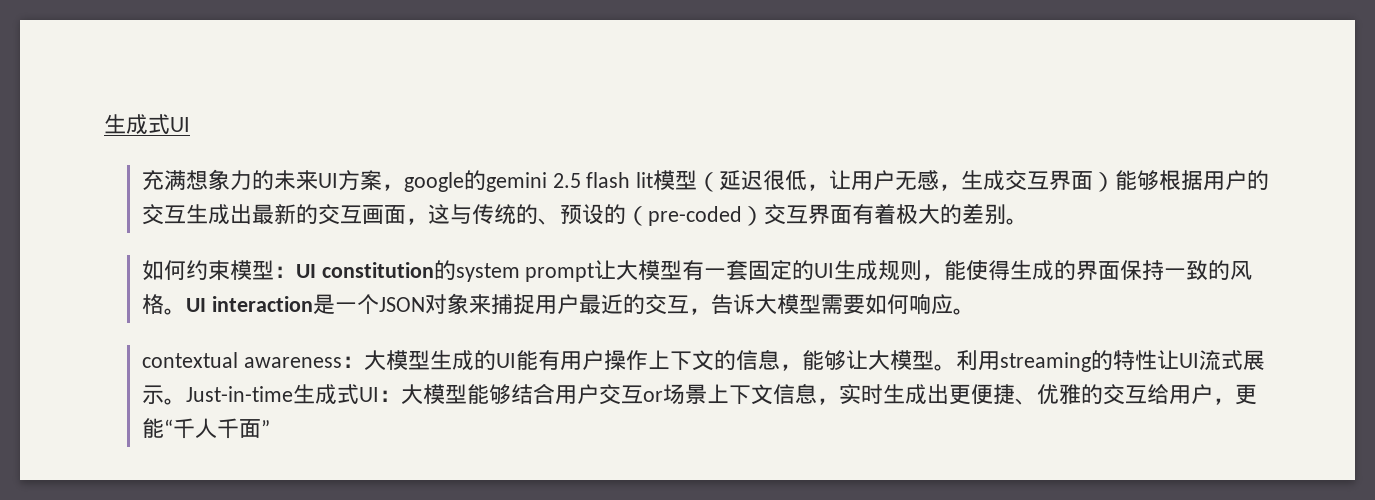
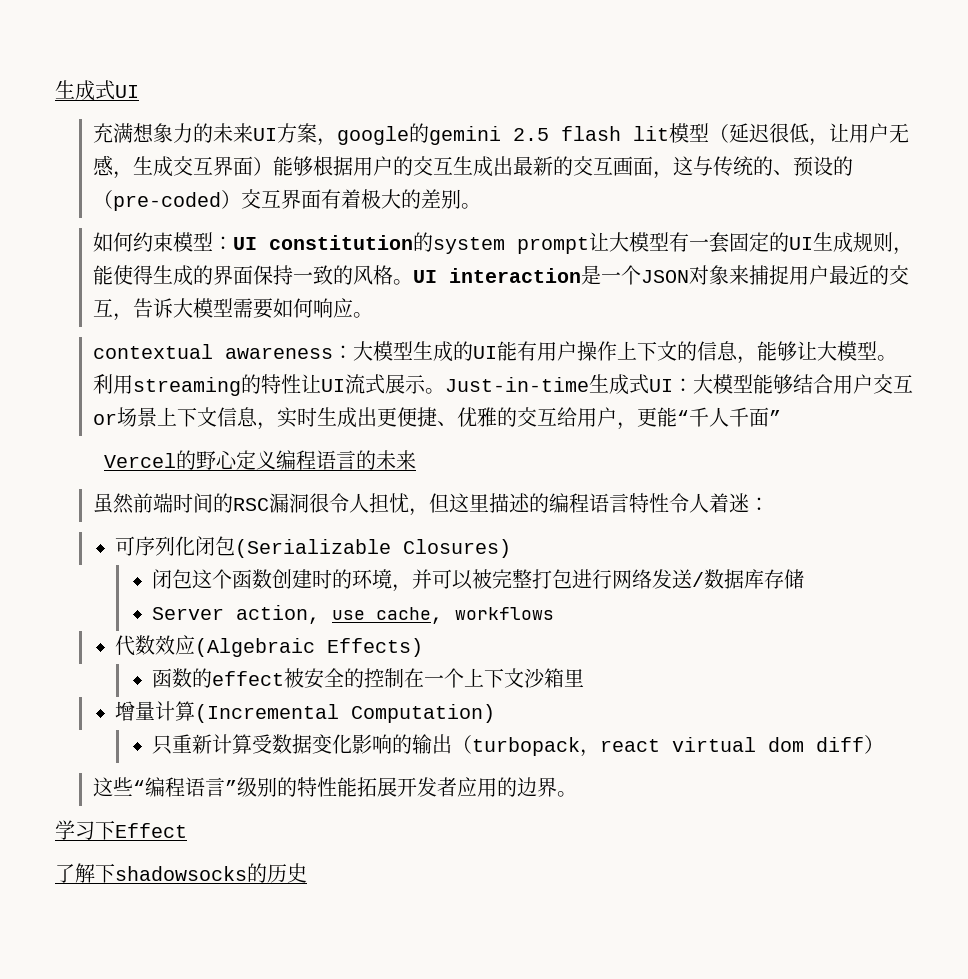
+ Vercel的野心定义编程语言的未来
+ 虽然前端时间的RSC漏洞很令人担忧，但这里描述的编程语言特性令人着迷：
+ 可序列化闭包(Serializable Closures)
+ 闭包这个函数创建时的环境，并可以被完整打包进行网络发送/数据库存储
+ Server action, use cache, workflows
+ 代数效应(Algebraic Effects)
+ 函数的effect被安全的控制在一个上下文沙箱里
+ 增量计算(Incremental Computation)
+ 只重新计算受数据变化影响的输出（turbopack，react virtual dom diff）
+ 这些“编程语言”级别的特性能拓展开发者应用的边界。
+ 学习下Effect
+ 了解下shadowsocks的历史

